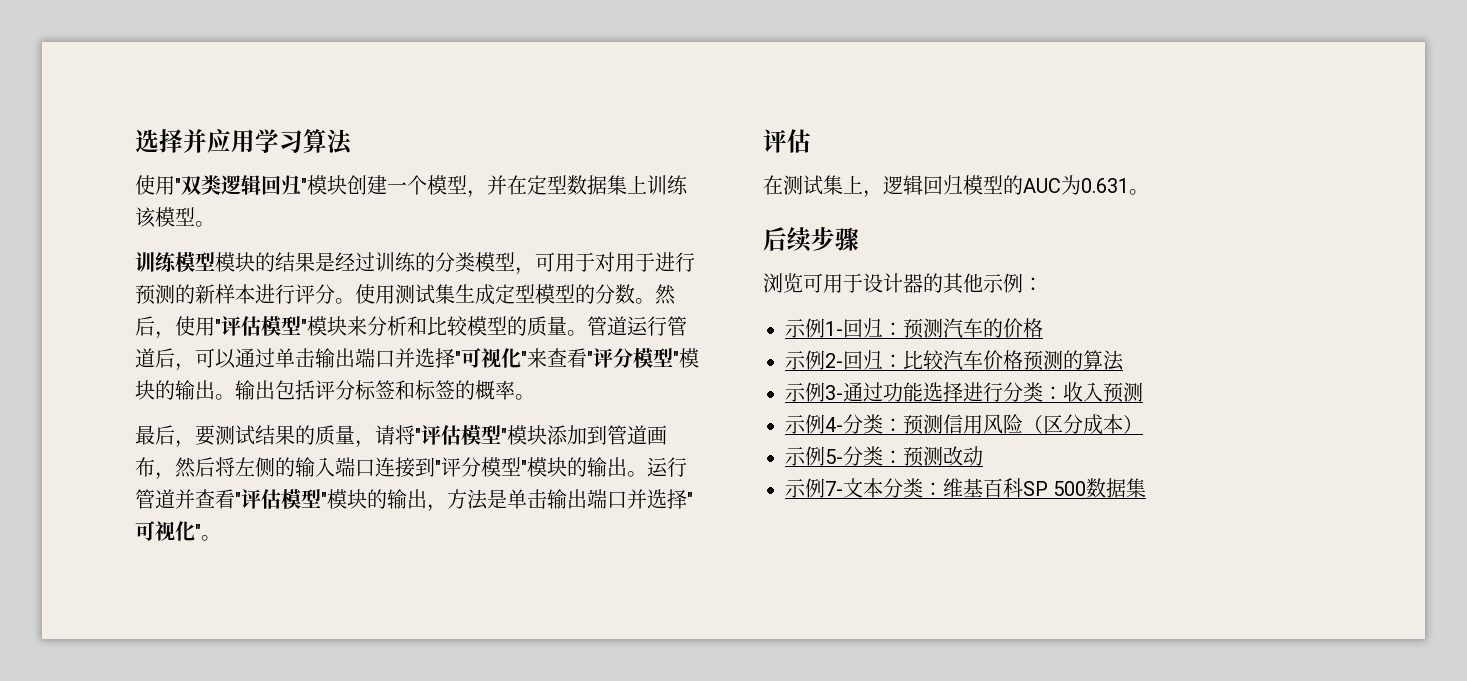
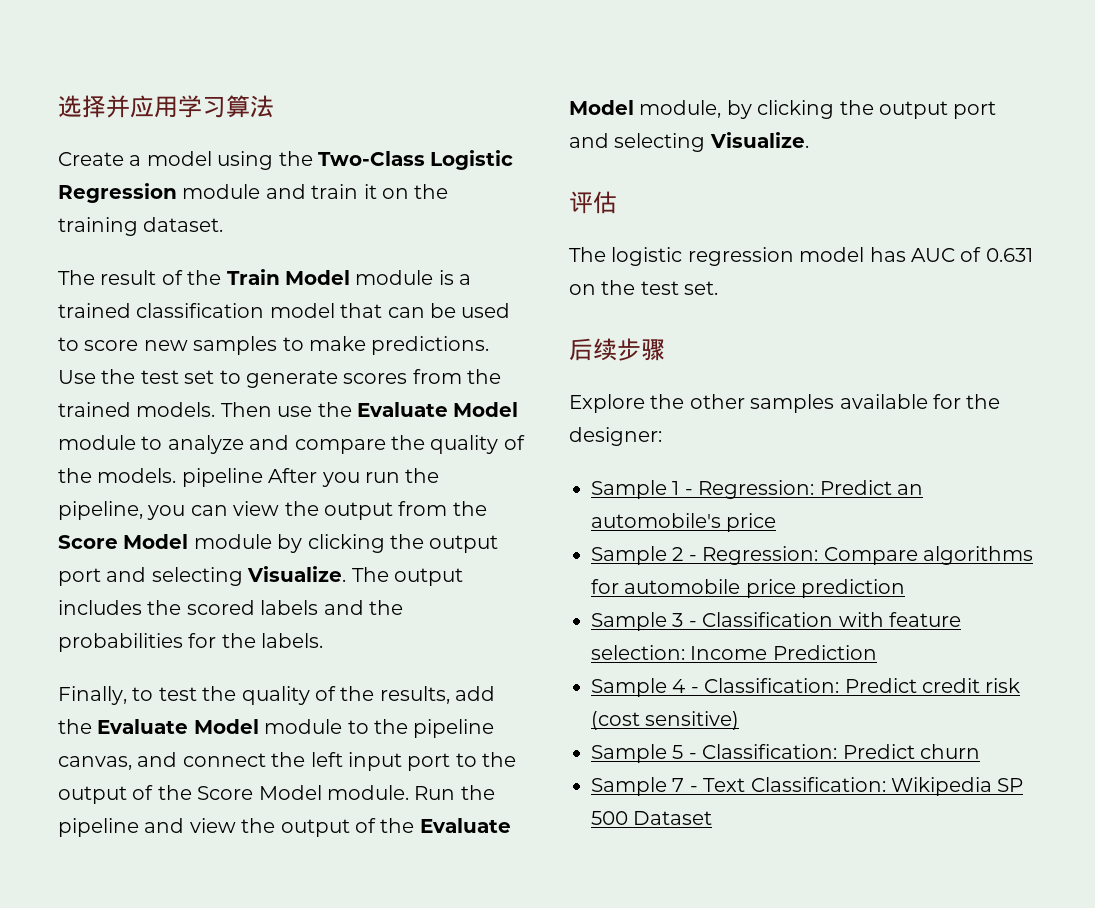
- 使用"双类逻辑回归"模块创建一个模型，并在定型数据集上训练该模型。
- 训练模型模块的结果是经过训练的分类模型，可用于对用于进行预测的新样本进行评分。使用测试集生成定型模型的分数。然后，使用"评估模型"模块来分析和比较模型的质量。管道运行管道后，可以通过单击输出端口并选择"可视化"来查看"评分模型"模块的输出。输出包括评分标签和标签的概率。
- 最后，要测试结果的质量，请将"评估模型"模块添加到管道画布，然后将左侧的输入端口连接到"评分模型"模块的输出。运行管道并查看"评估模型"模块的输出，方法是单击输出端口并选择"可视化"。
+ Create a model using the Two-Class Logistic Regression module and train it on the training dataset.
+ The result of the Train Model module is a trained classification model that can be used to score new samples to make predictions. Use the test set to generate scores from the trained models. Then use the Evaluate Model module to analyze and compare the quality of the models. pipeline After you run the pipeline, you can view the output from the Score Model module by clicking the output port and selecting Visualize. The output includes the scored labels and the probabilities for the labels.
+ Finally, to test the quality of the results, add the Evaluate Model module to the pipeline canvas, and connect the left input port to the output of the Score Model module. Run the pipeline and view the output of the Evaluate Model module, by clicking the output port and selecting Visualize.
  评估
- 在测试集上，逻辑回归模型的AUC为0.631。
+ The logistic regression model has AUC of 0.631 on the test set.
  后续步骤
- 浏览可用于设计器的其他示例：
- 示例1-回归：预测汽车的价格
- 示例2-回归：比较汽车价格预测的算法
- 示例3-通过功能选择进行分类：收入预测
- 示例4-分类：预测信用风险（区分成本）
- 示例5-分类：预测改动
- 示例7-文本分类：维基百科SP 500数据集
+ Explore the other samples available for the designer:
+ Sample 1 - Regression: Predict an automobile's price
+ Sample 2 - Regression: Compare algorithms for automobile price prediction
+ Sample 3 - Classification with feature selection: Income Prediction
+ Sample 4 - Classification: Predict credit risk (cost sensitive)
+ Sample 5 - Classification: Predict churn
+ Sample 7 - Text Classification: Wikipedia SP 500 Dataset

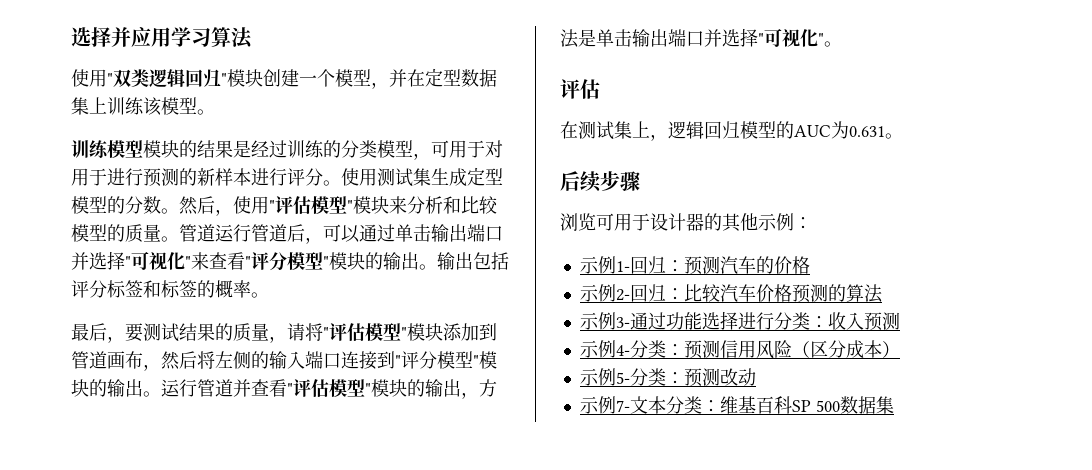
- Create a model using the Two-Class Logistic Regression module and train it on the training dataset.
- The result of the Train Model module is a trained classification model that can be used to score new samples to make predictions. Use the test set to generate scores from the trained models. Then use the Evaluate Model module to analyze and compare the quality of the models. pipeline After you run the pipeline, you can view the output from the Score Model module by clicking the output port and selecting Visualize. The output includes the scored labels and the probabilities for the labels.
- Finally, to test the quality of the results, add the Evaluate Model module to the pipeline canvas, and connect the left input port to the output of the Score Model module. Run the pipeline and view the output of the Evaluate Model module, by clicking the output port and selecting Visualize.
+ 使用"双类逻辑回归"模块创建一个模型，并在定型数据集上训练该模型。
+ 训练模型模块的结果是经过训练的分类模型，可用于对用于进行预测的新样本进行评分。使用测试集生成定型模型的分数。然后，使用"评估模型"模块来分析和比较模型的质量。管道运行管道后，可以通过单击输出端口并选择"可视化"来查看"评分模型"模块的输出。输出包括评分标签和标签的概率。
+ 最后，要测试结果的质量，请将"评估模型"模块添加到管道画布，然后将左侧的输入端口连接到"评分模型"模块的输出。运行管道并查看"评估模型"模块的输出，方法是单击输出端口并选择"可视化"。
  评估
- The logistic regression model has AUC of 0.631 on the test set.
+ 在测试集上，逻辑回归模型的AUC为0.631。
  后续步骤
- Explore the other samples available for the designer:
- Sample 1 - Regression: Predict an automobile's price
- Sample 2 - Regression: Compare algorithms for automobile price prediction
- Sample 3 - Classification with feature selection: Income Prediction
- Sample 4 - Classification: Predict credit risk (cost sensitive)
- Sample 5 - Classification: Predict churn
- Sample 7 - Text Classification: Wikipedia SP 500 Dataset
+ 浏览可用于设计器的其他示例：
+ 示例1-回归：预测汽车的价格
+ 示例2-回归：比较汽车价格预测的算法
+ 示例3-通过功能选择进行分类：收入预测
+ 示例4-分类：预测信用风险（区分成本）
+ 示例5-分类：预测改动
+ 示例7-文本分类：维基百科SP 500数据集

